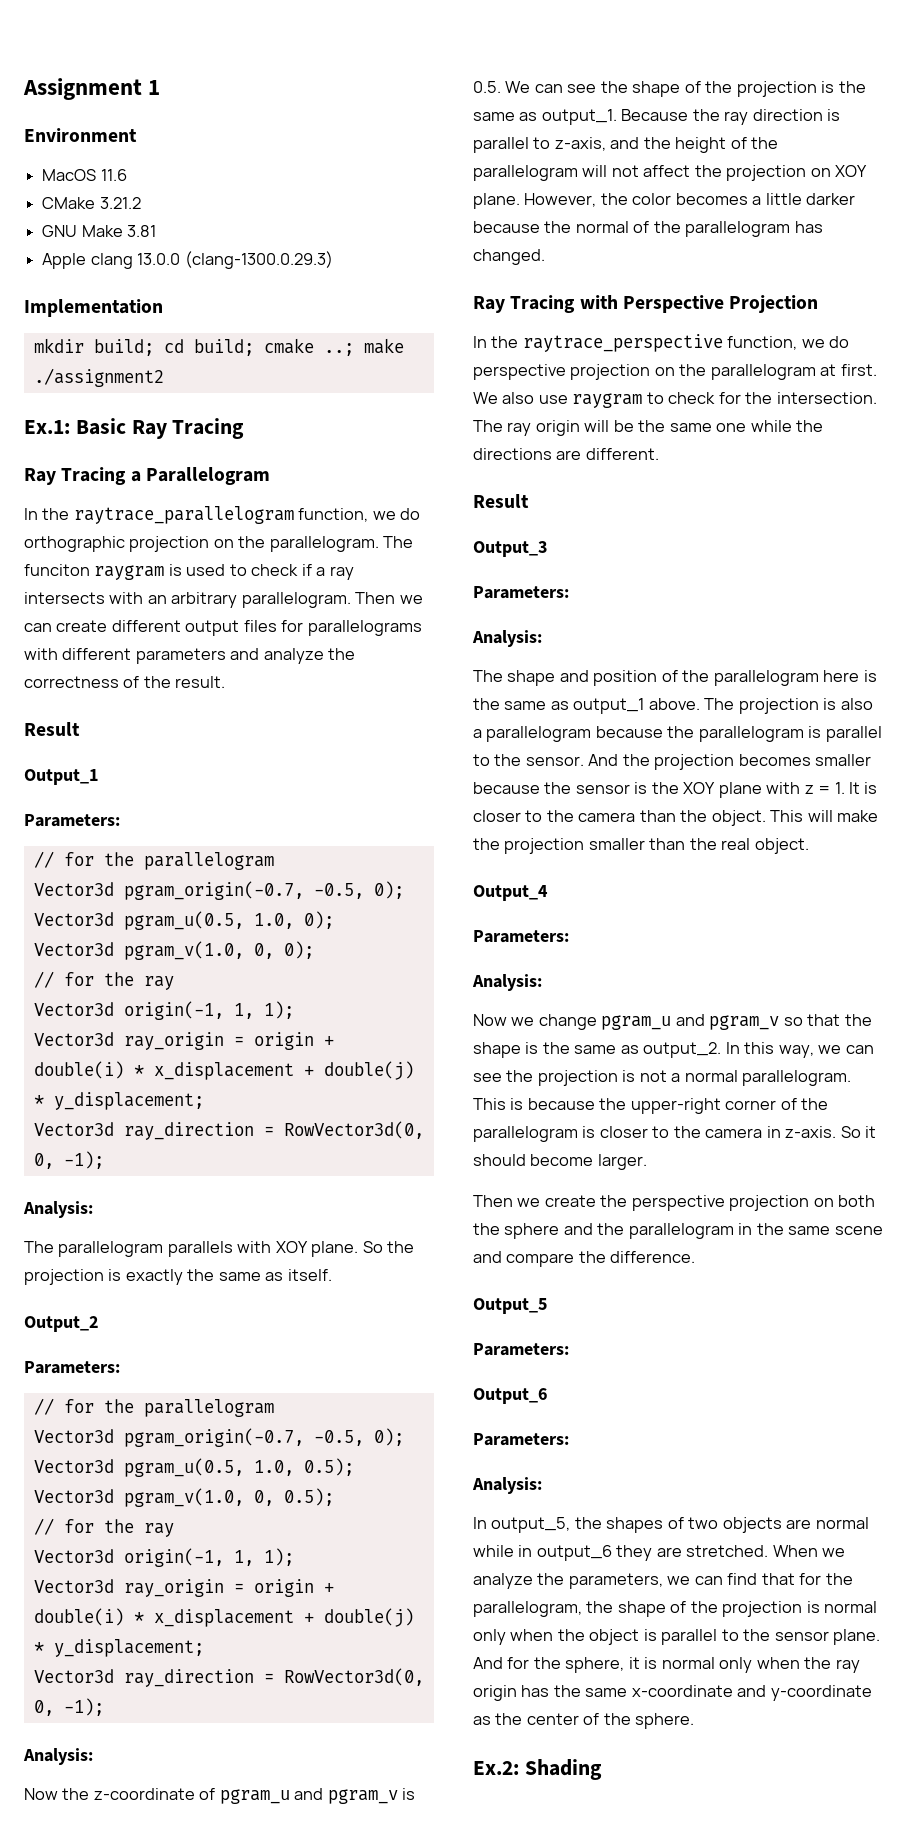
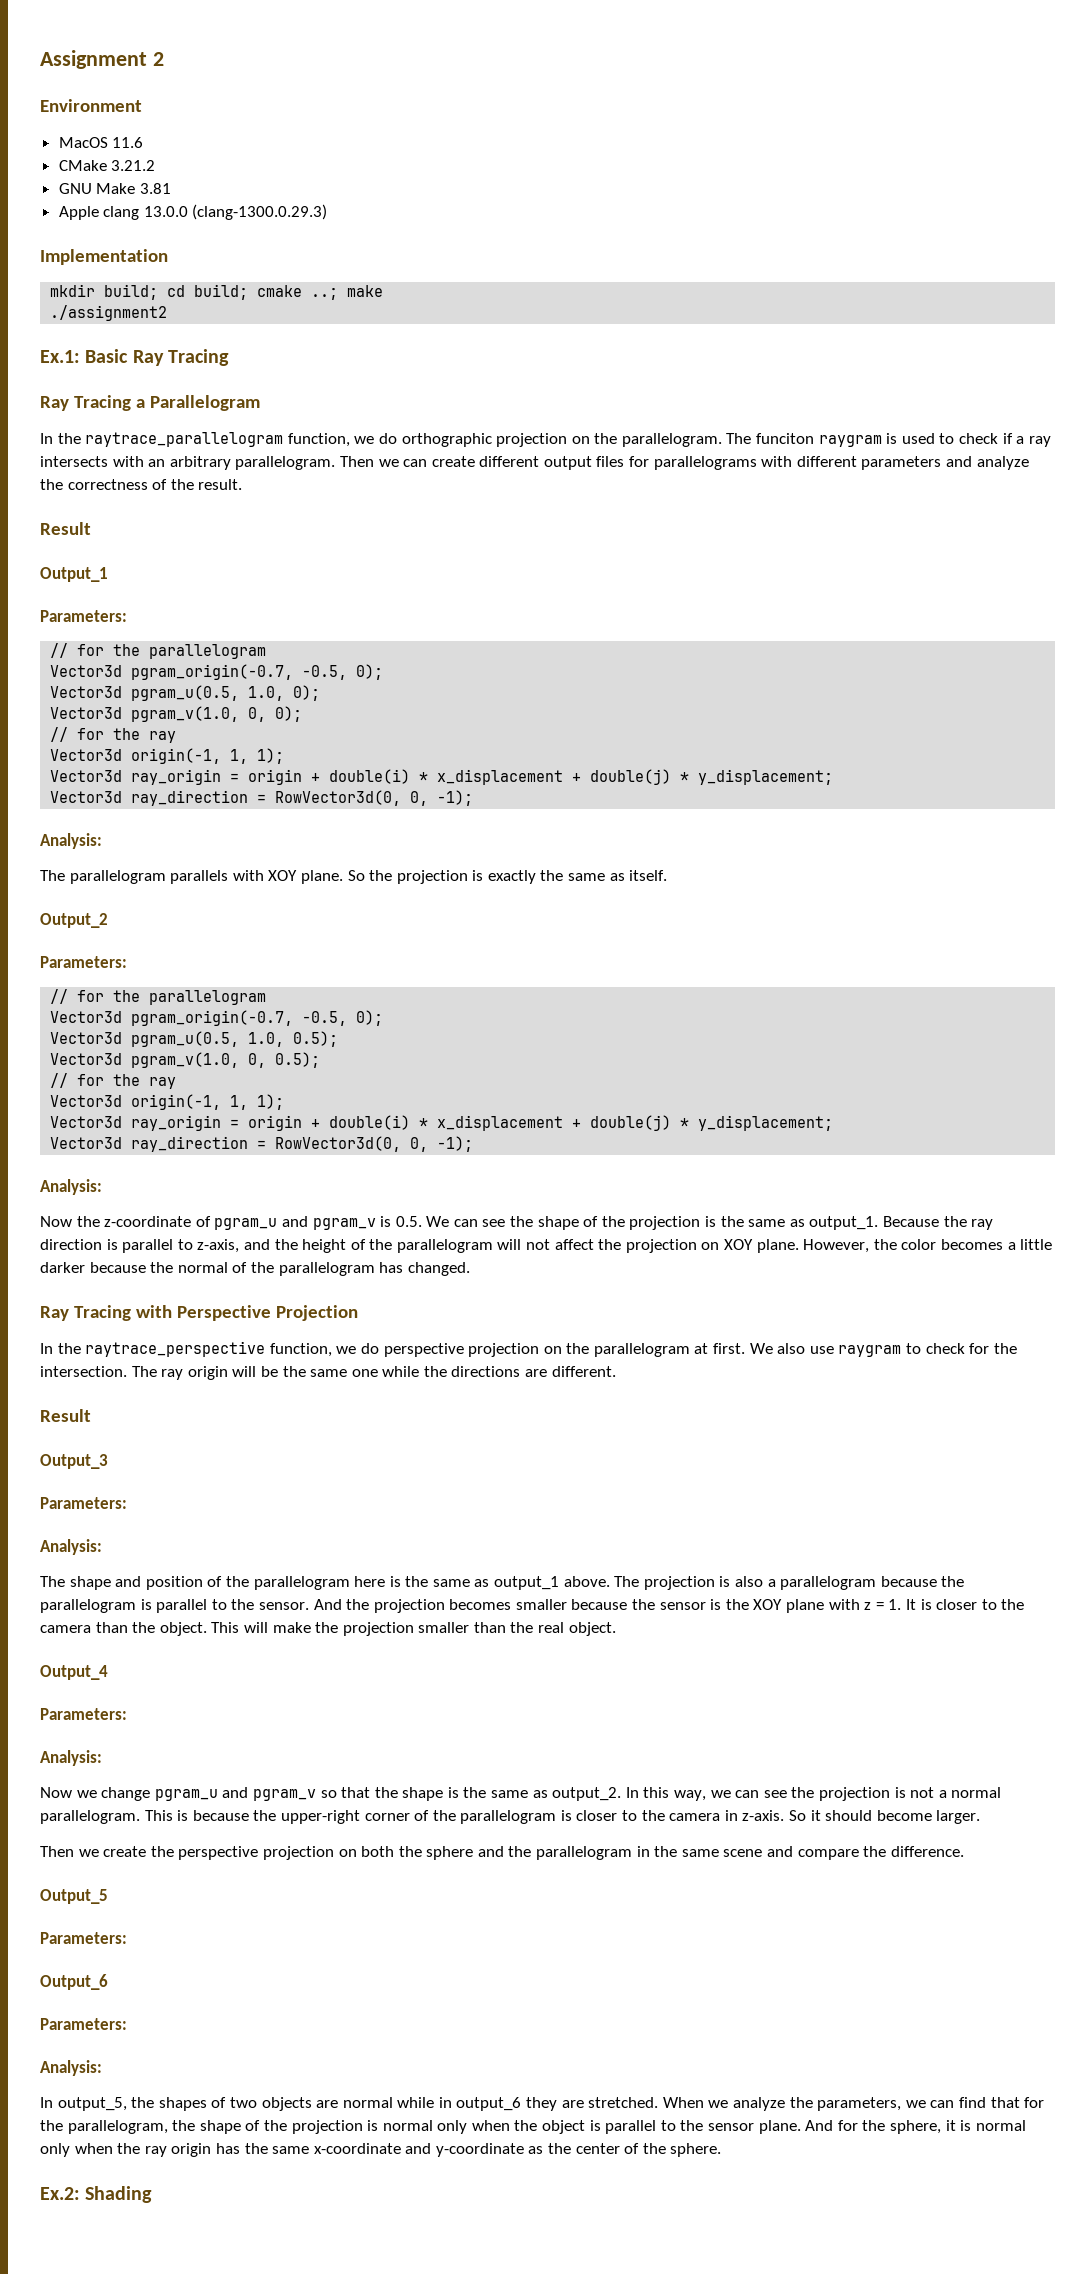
- Assignment 1
+ Assignment 2

